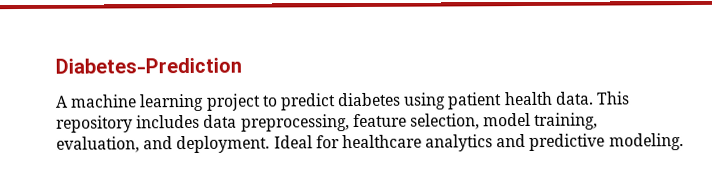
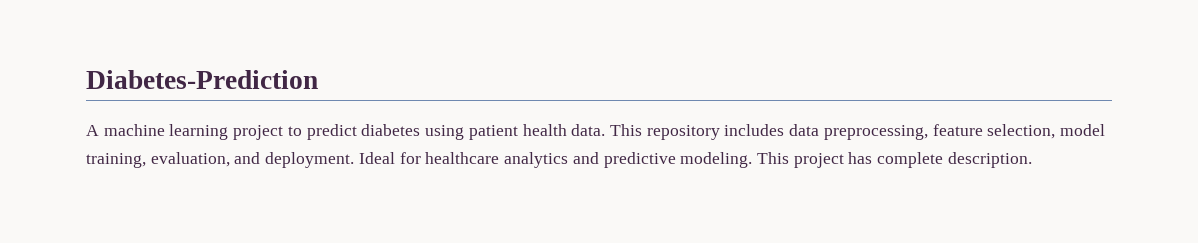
+ This project has complete description.

